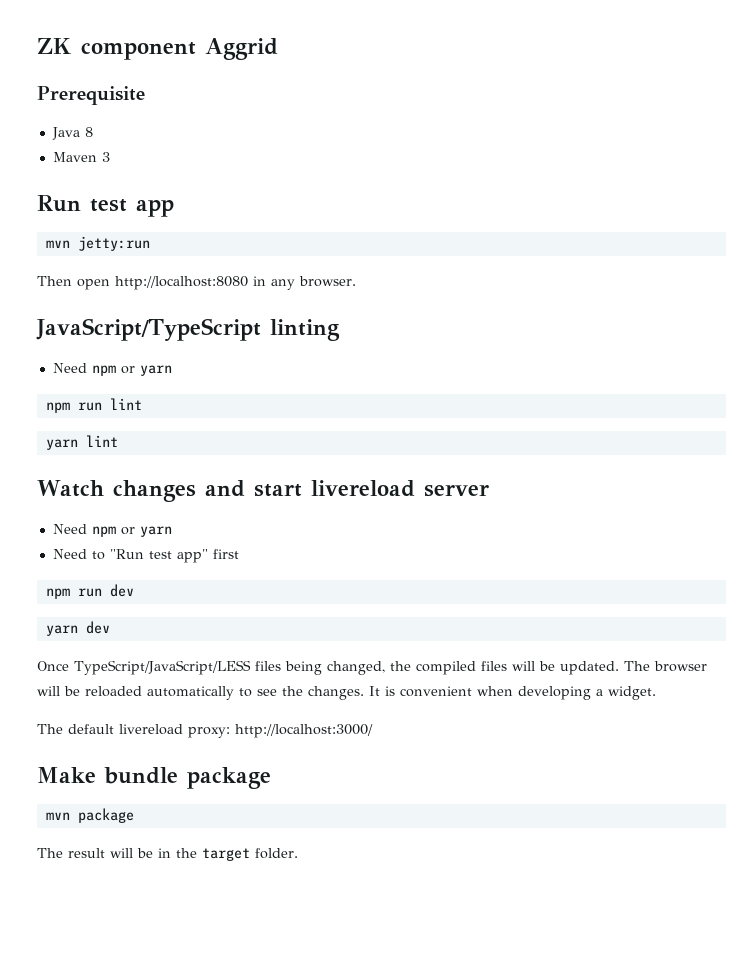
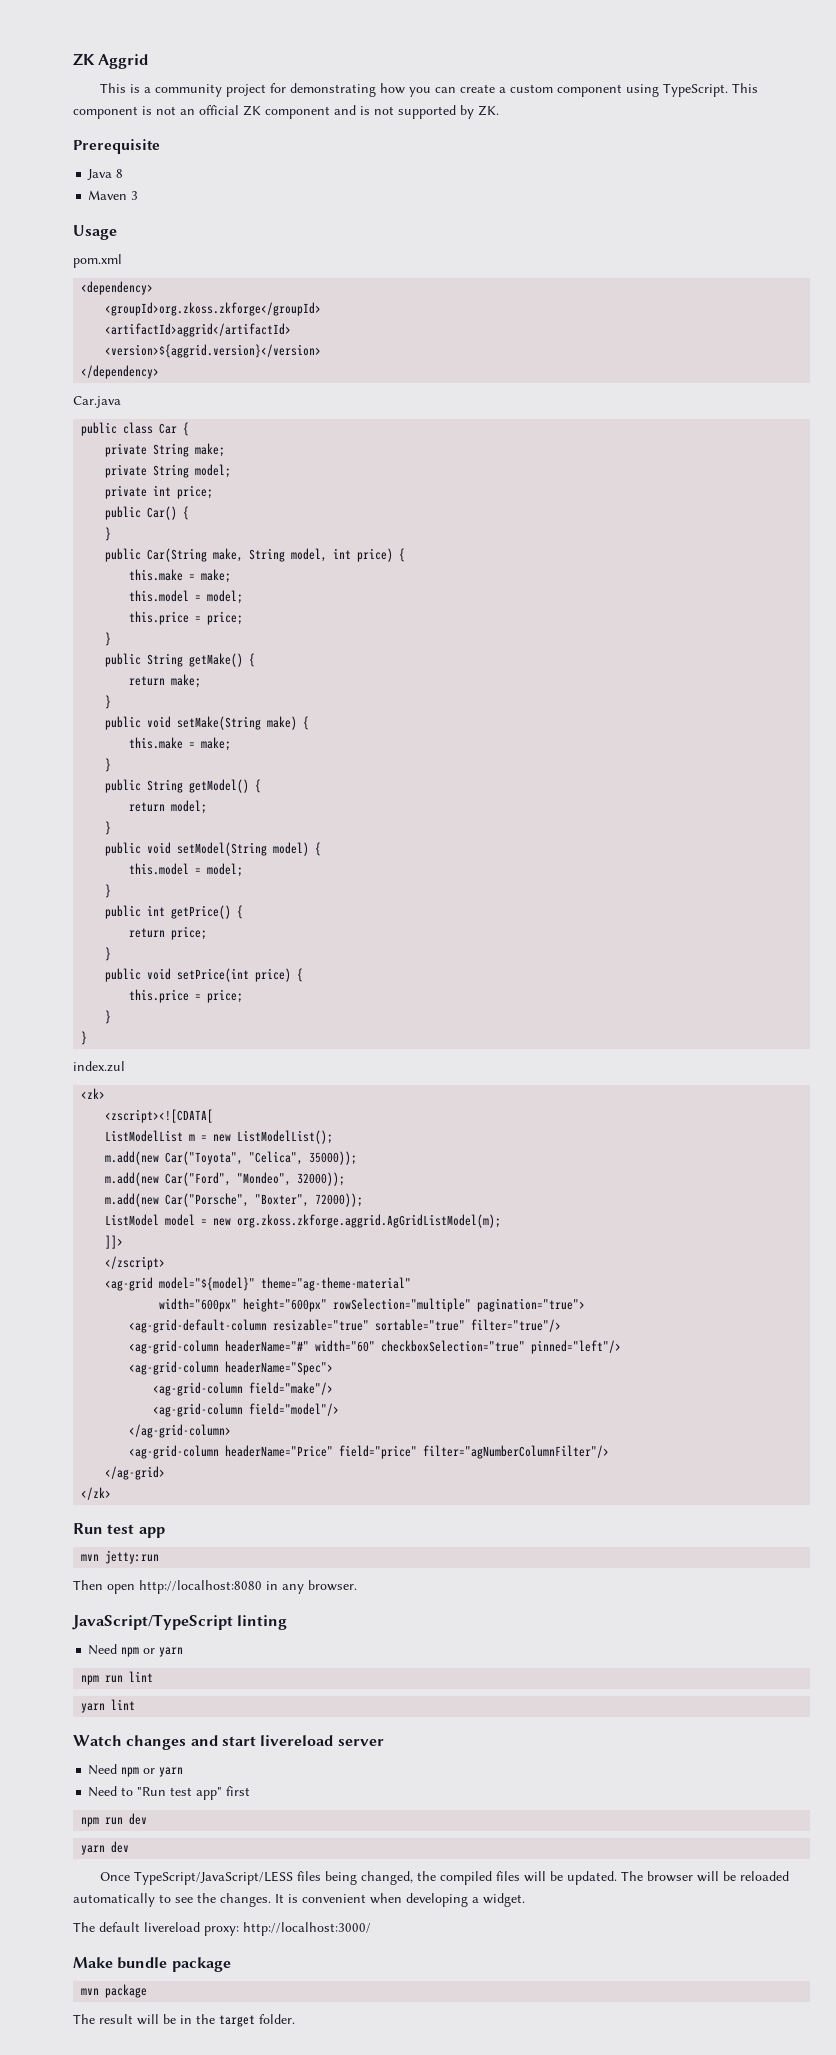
- ZK component Aggrid
+ ZK Aggrid
+ This is a community project for demonstrating how you can create a custom component using TypeScript. This component is not an official ZK component and is not supported by ZK.
+ Usage
+ pom.xml
+ <dependency>
+ <groupId>org.zkoss.zkforge</groupId>
+ <artifactId>aggrid</artifactId>
+ <version>${aggrid.version}</version>
+ </dependency>
+ Car.java
+ public class Car {
+ private String make;
+ private String model;
+ private int price;
+ public Car() {
+ }
+ public Car(String make, String model, int price) {
+ this.make = make;
+ this.model = model;
+ this.price = price;
+ }
+ public String getMake() {
+ return make;
+ }
+ public void setMake(String make) {
+ this.make = make;
+ }
+ public String getModel() {
+ return model;
+ }
+ public void setModel(String model) {
+ this.model = model;
+ }
+ public int getPrice() {
+ return price;
+ }
+ public void setPrice(int price) {
+ this.price = price;
+ }
+ }
+ index.zul
+ <zk>
+ <zscript><![CDATA[
+ ListModelList m = new ListModelList();
+ m.add(new Car("Toyota", "Celica", 35000));
+ m.add(new Car("Ford", "Mondeo", 32000));
+ m.add(new Car("Porsche", "Boxter", 72000));
+ ListModel model = new org.zkoss.zkforge.aggrid.AgGridListModel(m);
+ ]]>
+ </zscript>
+ <ag-grid model="${model}" theme="ag-theme-material"
+ width="600px" height="600px" rowSelection="multiple" pagination="true">
+ <ag-grid-default-column resizable="true" sortable="true" filter="true"/>
+ <ag-grid-column headerName="#" width="60" checkboxSelection="true" pinned="left"/>
+ <ag-grid-column headerName="Spec">
+ <ag-grid-column field="make"/>
+ <ag-grid-column field="model"/>
+ </ag-grid-column>
+ <ag-grid-column headerName="Price" field="price" filter="agNumberColumnFilter"/>
+ </ag-grid>
+ </zk>

